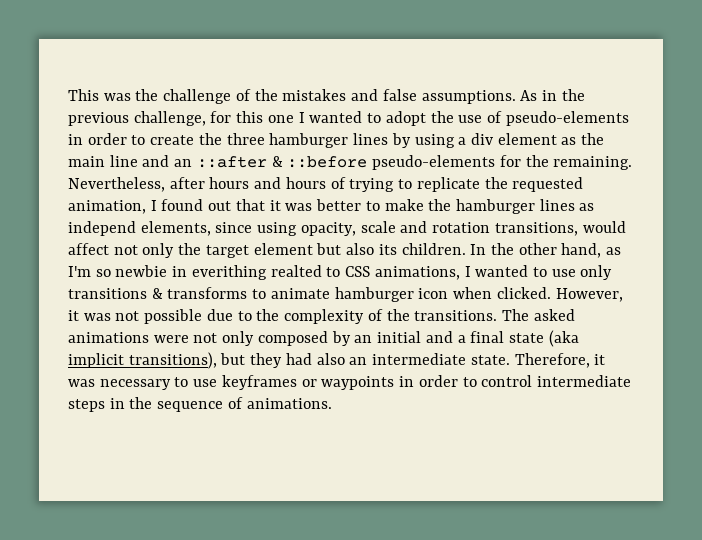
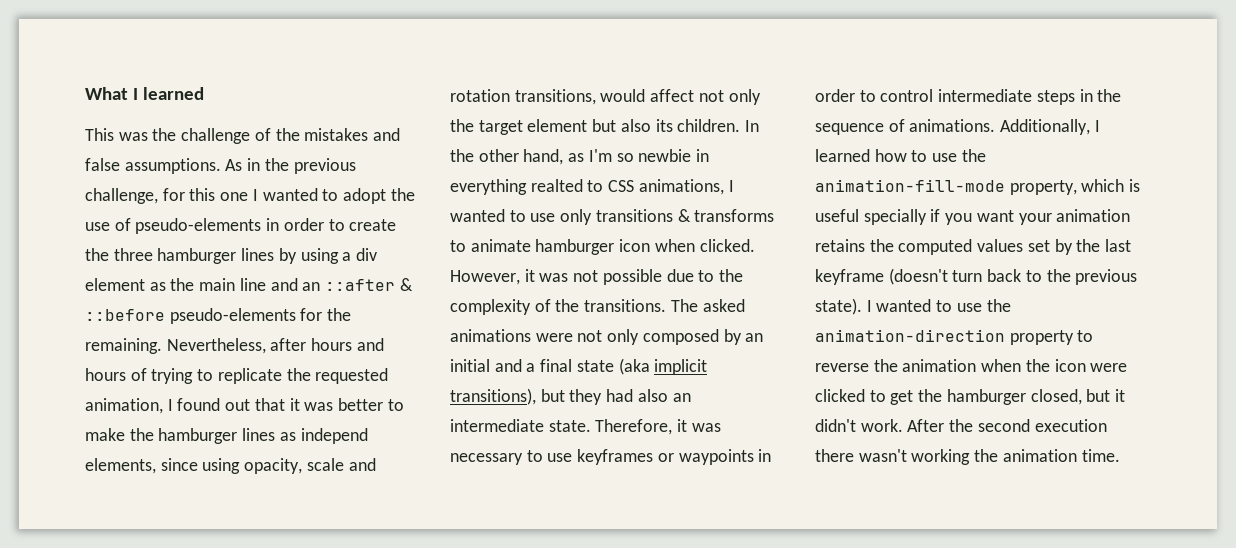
+ What I learned
- In the other hand, as I'm so newbie in everithing realted to CSS animations, I wanted to use only transitions & transforms to animate hamburger icon when clicked.
+ In the other hand, as I'm so newbie in everything realted to CSS animations, I wanted to use only transitions & transforms to animate hamburger icon when clicked.
+ Additionally, I learned how to use the animation-fill-mode property, which is useful specially if you want your animation retains the computed values set by the last keyframe (doesn't turn back to the previous state). I wanted to use the animation-direction property to reverse the animation when the icon were clicked to get the hamburger closed, but it didn't work. After the second execution there wasn't working the animation time.

